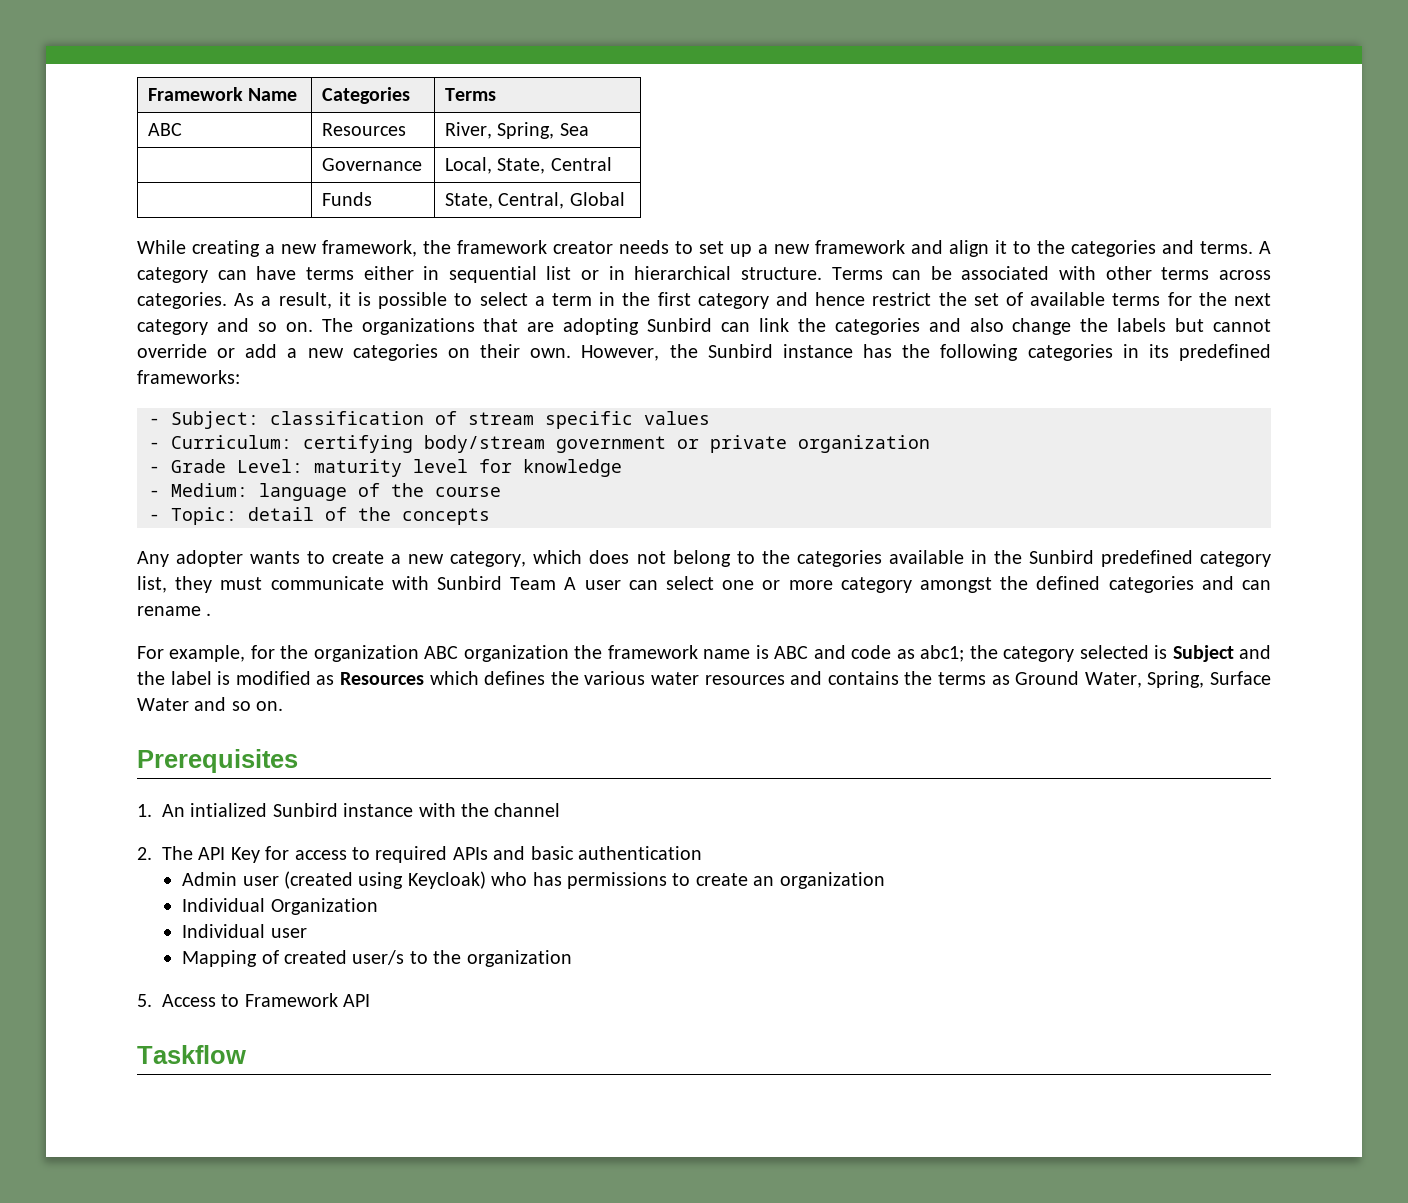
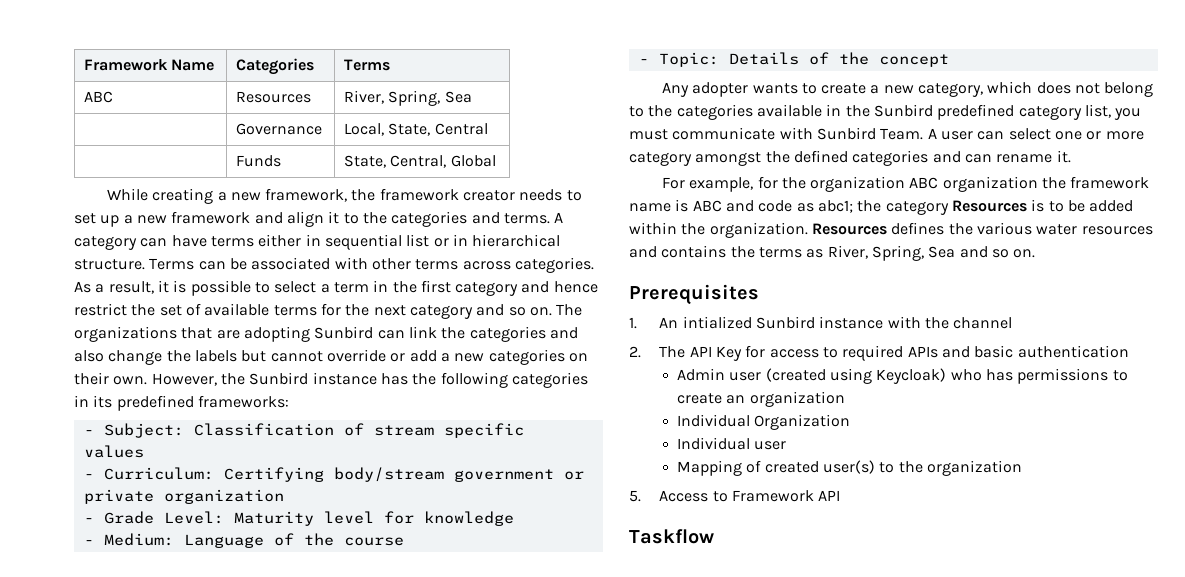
- - Subject: classification of stream specific values
+ - Subject: Classification of stream specific values
- - Curriculum: certifying body/stream government or private organization
+ - Curriculum: Certifying body/stream government or private organization
- - Grade Level: maturity level for knowledge
+ - Grade Level: Maturity level for knowledge
- - Medium: language of the course
+ - Medium: Language of the course
- - Topic: detail of the concepts
+ - Topic: Details of the concept
- Any adopter wants to create a new category, which does not belong to the categories available in the Sunbird predefined category list, they must communicate with Sunbird Team A user can select one or more category amongst the defined categories and can rename .
+ Any adopter wants to create a new category, which does not belong to the categories available in the Sunbird predefined category list, you must communicate with Sunbird Team. A user can select one or more category amongst the defined categories and can rename it.
- For example, for the organization ABC organization the framework name is ABC and code as abc1; the category selected is Subject and the label is modified as Resources which defines the various water resources and contains the terms as Ground Water, Spring, Surface Water and so on.
+ For example, for the organization ABC organization the framework name is ABC and code as abc1; the category Resources is to be added within the organization. Resources defines the various water resources and contains the terms as River, Spring, Sea and so on.
- Mapping of created user/s to the organization
+ Mapping of created user(s) to the organization

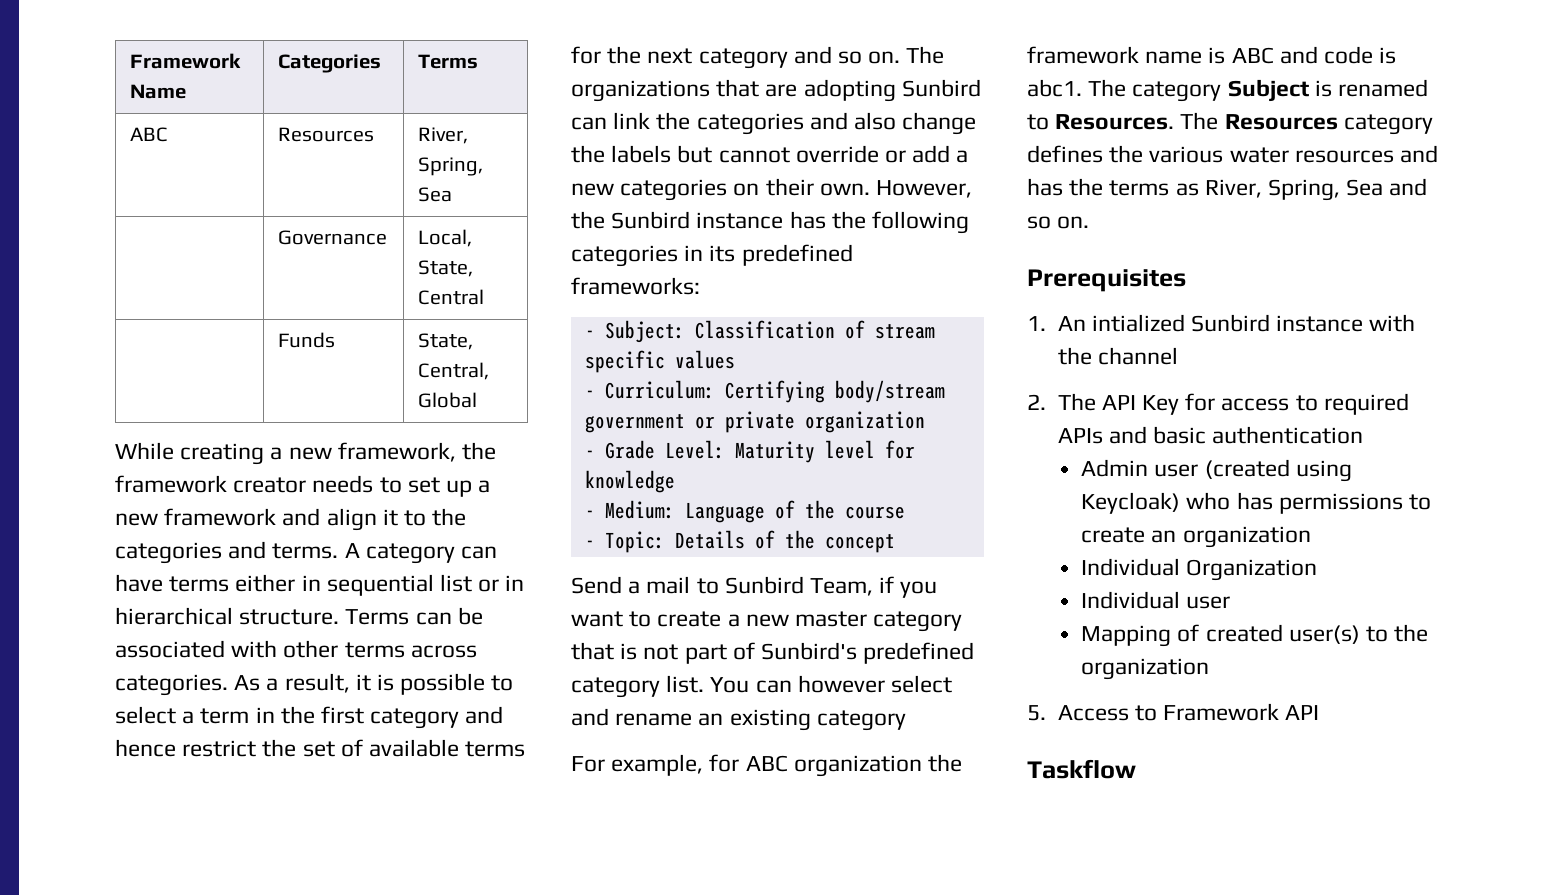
- Any adopter wants to create a new category, which does not belong to the categories available in the Sunbird predefined category list, you must communicate with Sunbird Team. A user can select one or more category amongst the defined categories and can rename it.
+ Send a mail to Sunbird Team, if you want to create a new master category that is not part of Sunbird's predefined category list. You can however select and rename an existing category
- For example, for the organization ABC organization the framework name is ABC and code as abc1; the category Resources is to be added within the organization. Resources defines the various water resources and contains the terms as River, Spring, Sea and so on.
+ For example, for ABC organization the framework name is ABC and code is abc1. The category Subject is renamed to Resources. The Resources category defines the various water resources and has the terms as River, Spring, Sea and so on.

